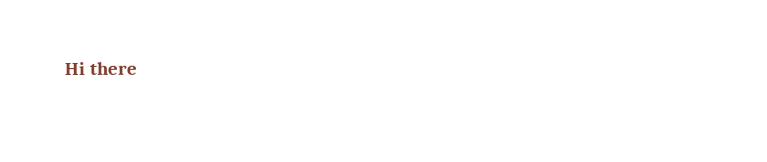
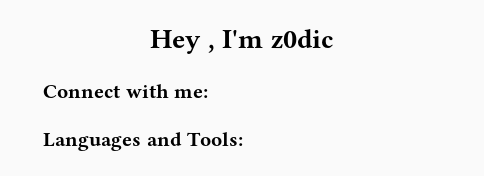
- Hi there
+ Hey , I'm z0dic
+ Connect with me:
+ Languages and Tools:

